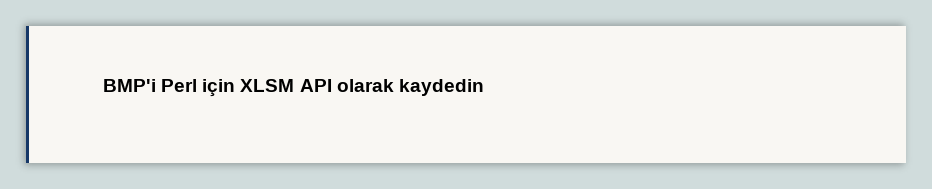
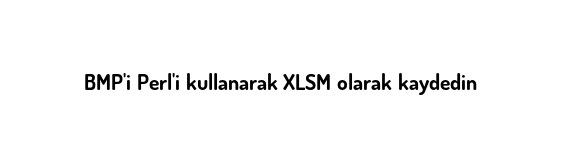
- BMP'i Perl için XLSM API olarak kaydedin
+ BMP'i Perl'i kullanarak XLSM olarak kaydedin

